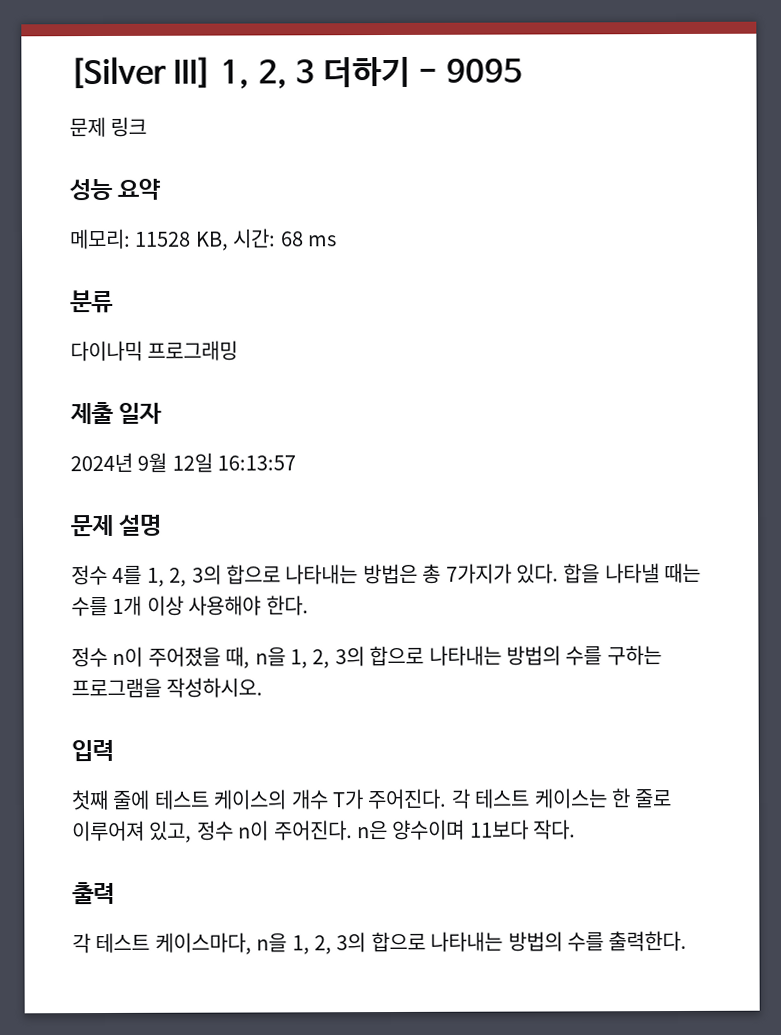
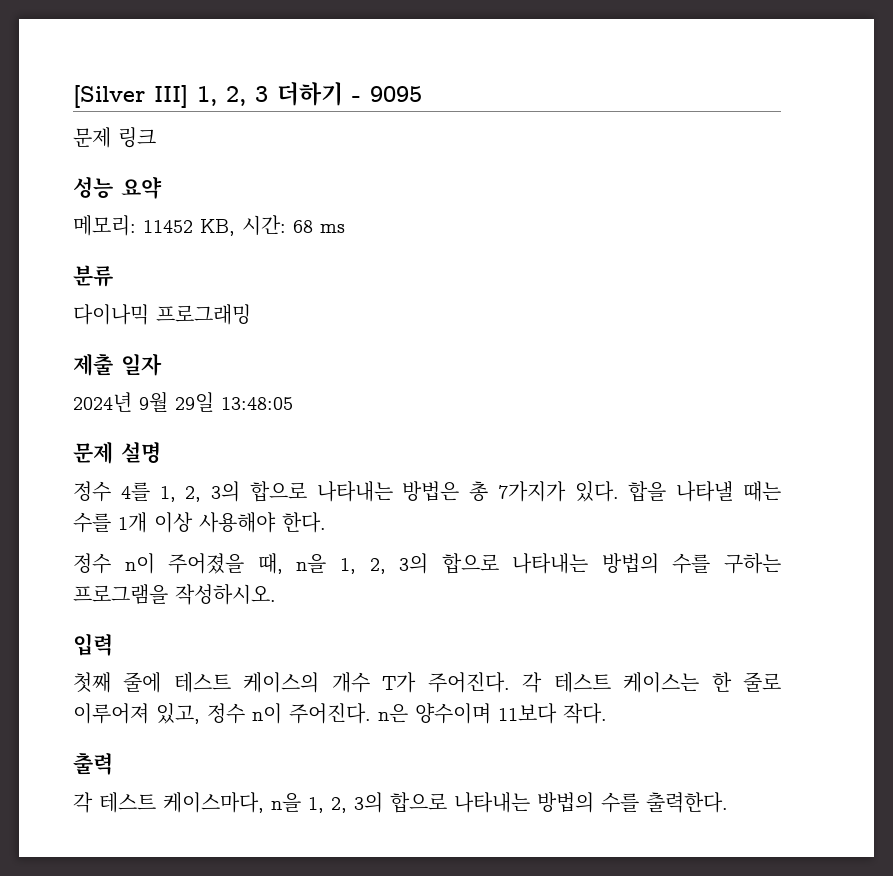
- 메모리: 11528 KB, 시간: 68 ms
+ 메모리: 11452 KB, 시간: 68 ms
- 2024년 9월 12일 16:13:57
+ 2024년 9월 29일 13:48:05

